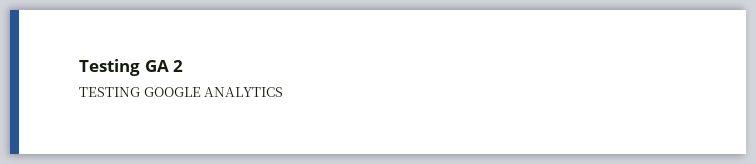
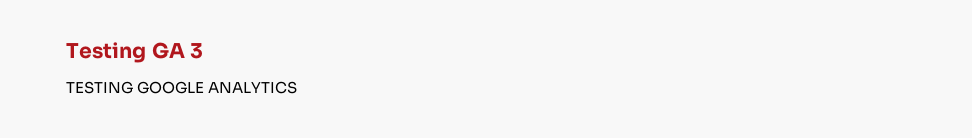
- Testing GA 2
+ Testing GA 3

